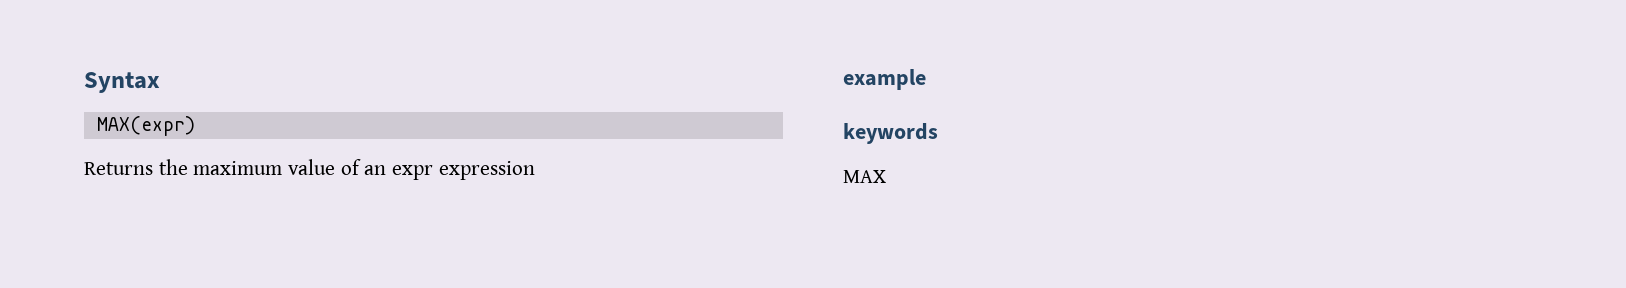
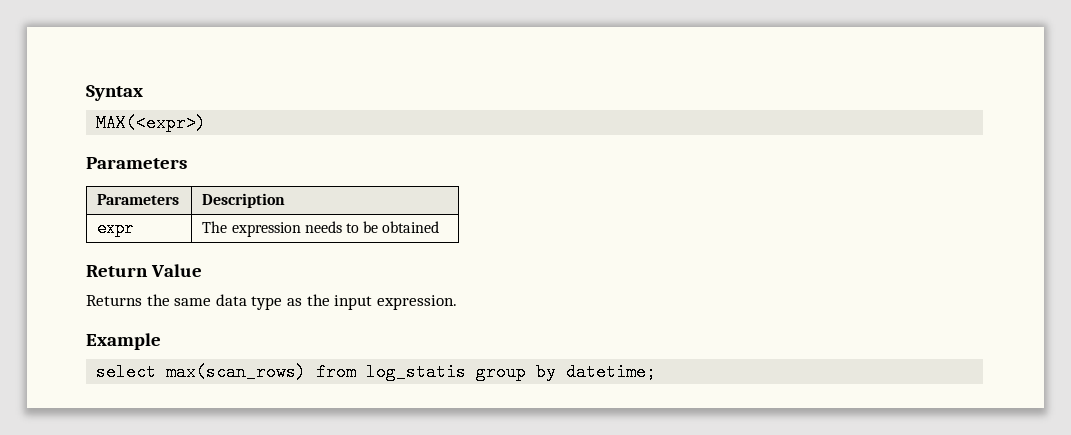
- MAX(expr)
- Returns the maximum value of an expr expression
- example
- keywords
- MAX
+ MAX(<expr>)
+ Parameters
+ Parameters | Description
+ expr | The expression needs to be obtained
+ Return Value
+ Returns the same data type as the input expression.
+ Example
+ select max(scan_rows) from log_statis group by datetime;

